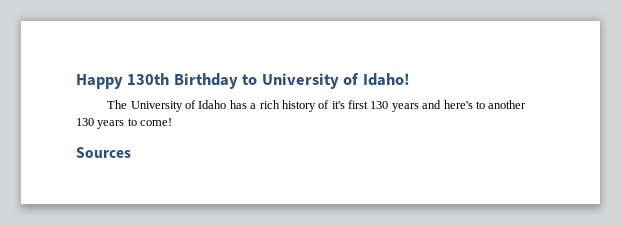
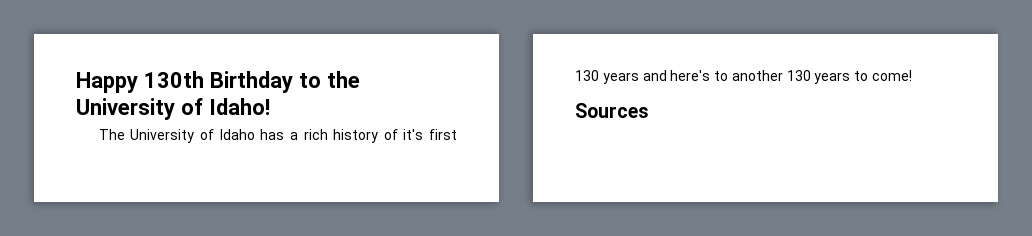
- Happy 130th Birthday to University of Idaho!
+ Happy 130th Birthday to the University of Idaho!

